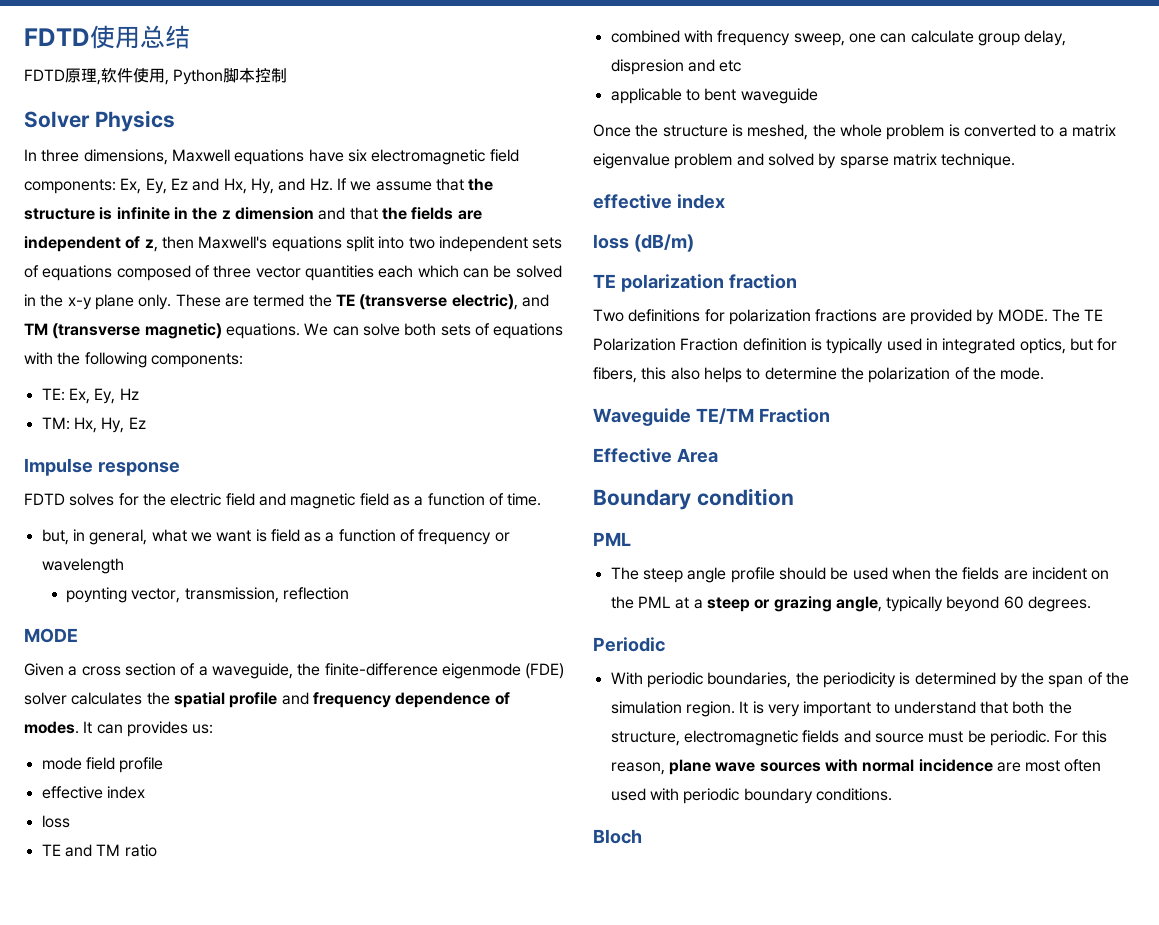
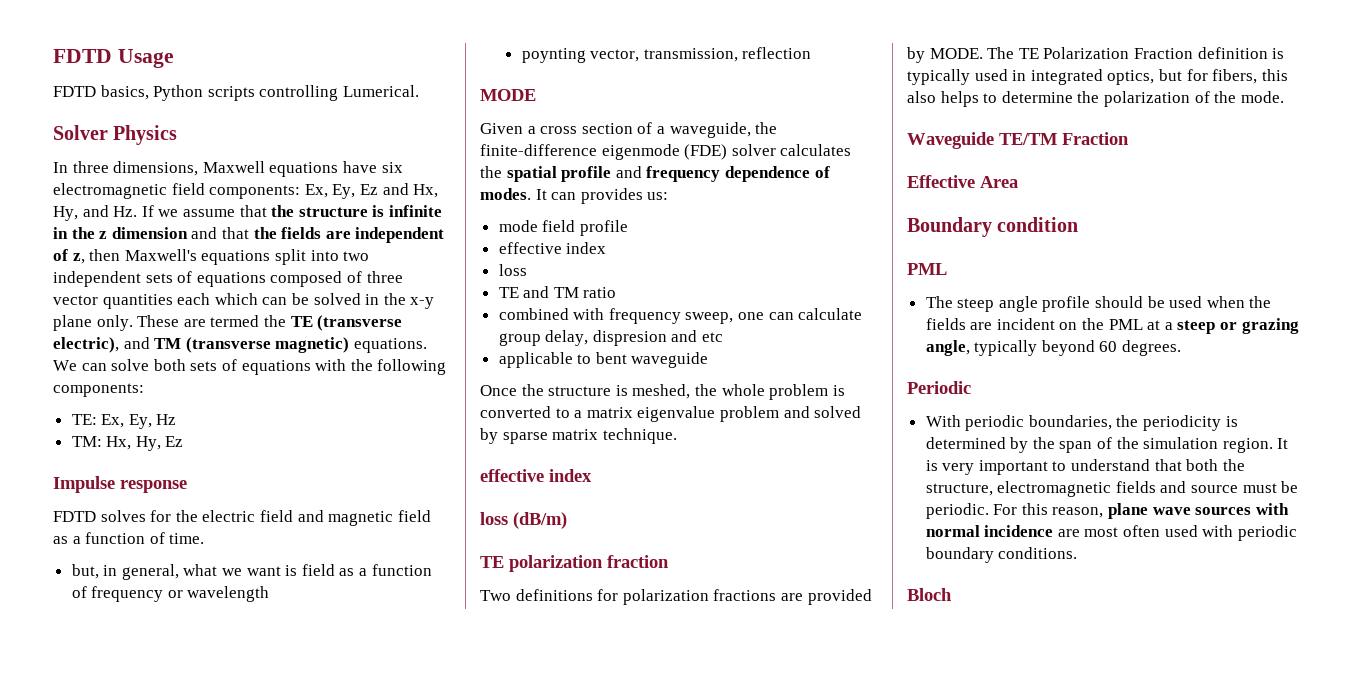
- FDTD使用总结
- FDTD原理,软件使用, Python脚本控制
+ FDTD Usage
+ FDTD basics, Python scripts controlling Lumerical.

